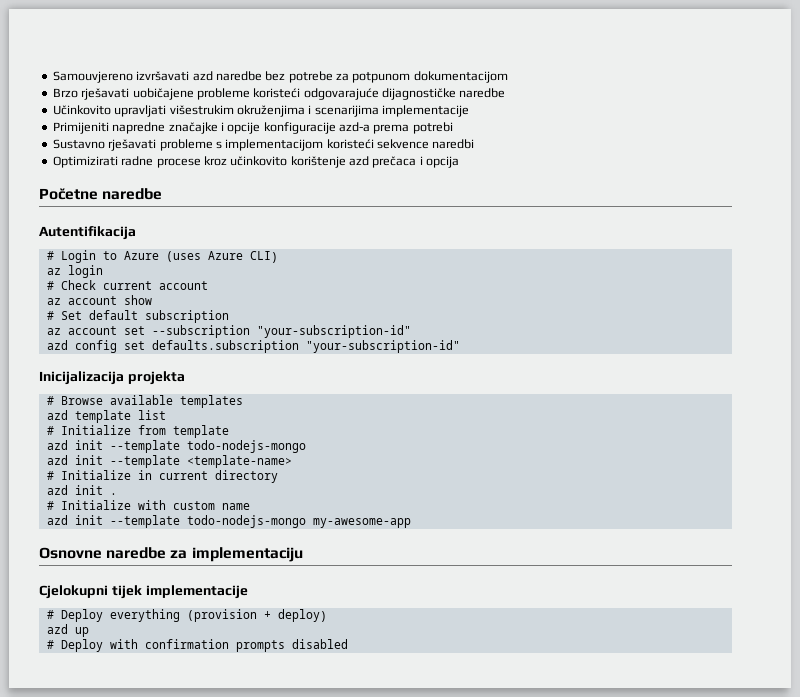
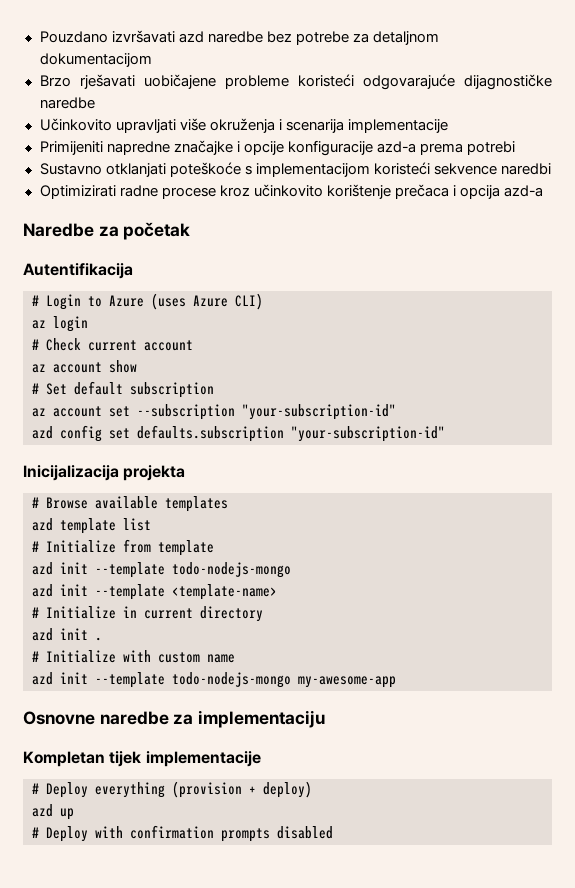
- Samouvjereno izvršavati azd naredbe bez potrebe za potpunom dokumentacijom
+ Pouzdano izvršavati azd naredbe bez potrebe za detaljnom dokumentacijom
- Učinkovito upravljati višestrukim okruženjima i scenarijima implementacije
+ Učinkovito upravljati više okruženja i scenarija implementacije
- Sustavno rješavati probleme s implementacijom koristeći sekvence naredbi
+ Sustavno otklanjati poteškoće s implementacijom koristeći sekvence naredbi
- Optimizirati radne procese kroz učinkovito korištenje azd prečaca i opcija
- Početne naredbe
+ Optimizirati radne procese kroz učinkovito korištenje prečaca i opcija azd-a
+ Naredbe za početak
- Cjelokupni tijek implementacije
+ Kompletan tijek implementacije

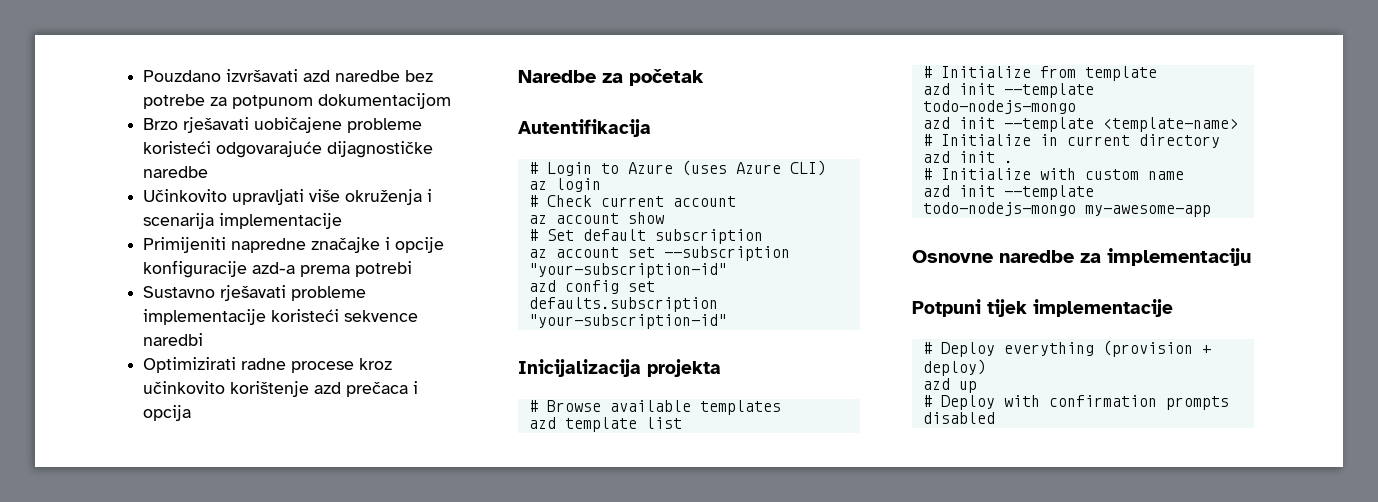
- Pouzdano izvršavati azd naredbe bez potrebe za detaljnom dokumentacijom
+ Pouzdano izvršavati azd naredbe bez potrebe za potpunom dokumentacijom
- Sustavno otklanjati poteškoće s implementacijom koristeći sekvence naredbi
+ Sustavno rješavati probleme implementacije koristeći sekvence naredbi
- Optimizirati radne procese kroz učinkovito korištenje prečaca i opcija azd-a
+ Optimizirati radne procese kroz učinkovito korištenje azd prečaca i opcija
- Kompletan tijek implementacije
+ Potpuni tijek implementacije

